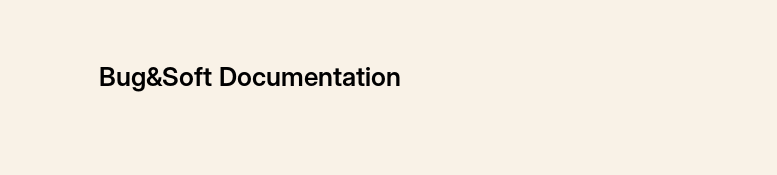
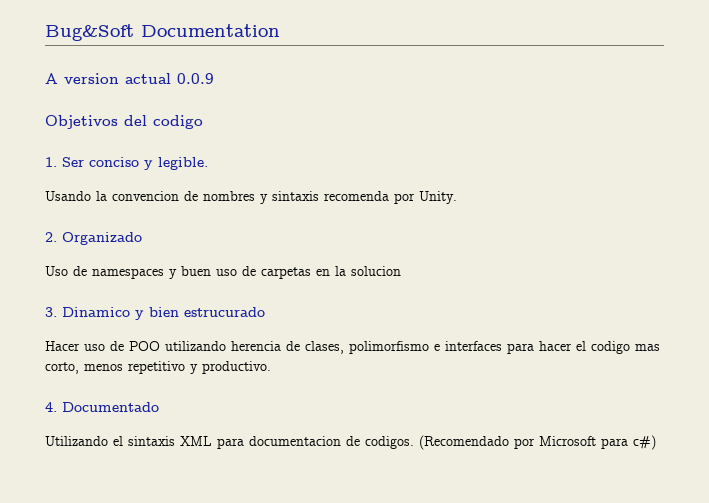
+ A version actual 0.0.9
+ Objetivos del codigo
+ 1. Ser conciso y legible.
+ Usando la convencion de nombres y sintaxis recomenda por Unity.
+ 2. Organizado
+ Uso de namespaces y buen uso de carpetas en la solucion
+ 3. Dinamico y bien estrucurado
+ Hacer uso de POO utilizando herencia de clases, polimorfismo e interfaces para hacer el codigo mas corto, menos repetitivo y productivo.
+ 4. Documentado
+ Utilizando el sintaxis XML para documentacion de codigos. (Recomendado por Microsoft para c#)

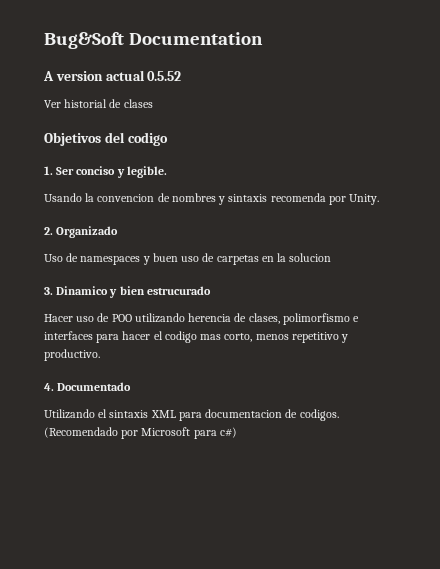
- A version actual 0.0.9
+ A version actual 0.5.52
+ Ver historial de clases

